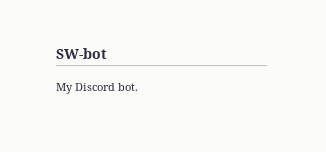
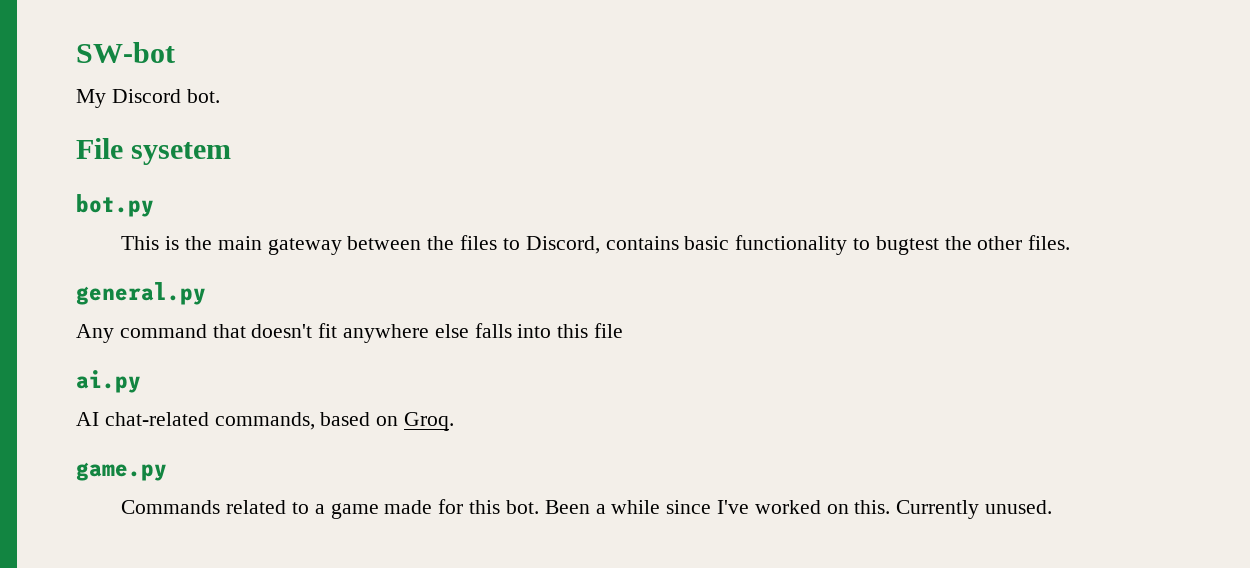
+ File sysetem
+ bot.py
+ This is the main gateway between the files to Discord, contains basic functionality to bugtest the other files.
+ general.py
+ Any command that doesn't fit anywhere else falls into this file
+ ai.py
+ AI chat-related commands, based on Groq.
+ game.py
+ Commands related to a game made for this bot. Been a while since I've worked on this. Currently unused.

